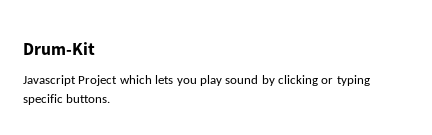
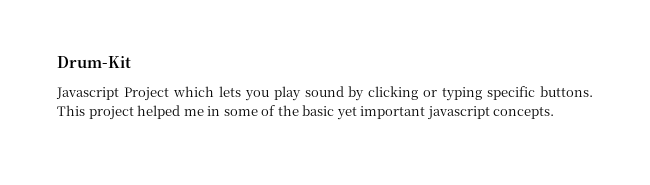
+ This project helped me in some of the basic yet important javascript concepts.

